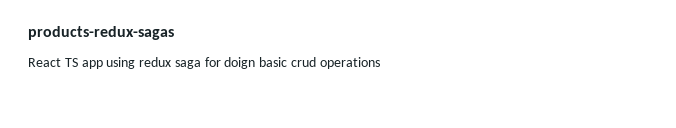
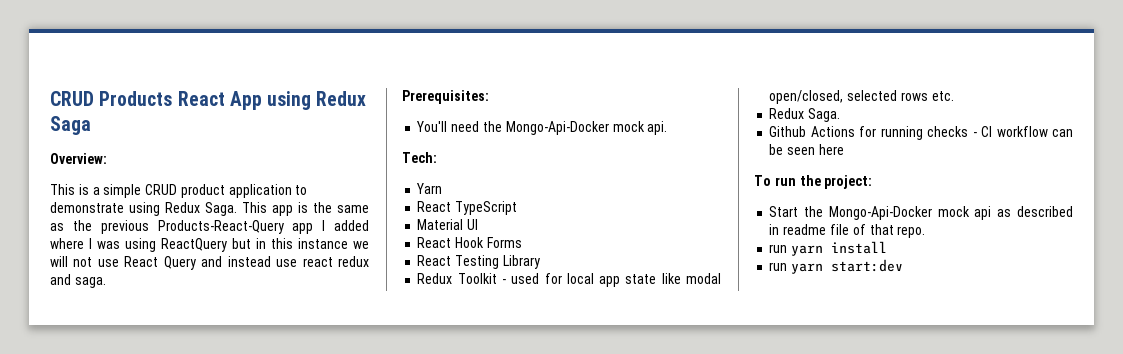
- products-redux-sagas
- React TS app using redux saga for doign basic crud operations
+ CRUD Products React App using Redux Saga
+ Overview:
+ This is a simple CRUD product application to demonstrate using Redux Saga. This app is the same as the previous Products-React-Query app I added where I was using ReactQuery but in this instance we will not use React Query and instead use react redux and saga.
+ Prerequisites:
+ You'll need the Mongo-Api-Docker mock api.
+ Tech:
+ Yarn
+ React TypeScript
+ Material UI
+ React Hook Forms
+ React Testing Library
+ Redux Toolkit - used for local app state like modal open/closed, selected rows etc.
+ Redux Saga.
+ Github Actions for running checks - CI workflow can be seen here
+ To run the project:
+ Start the Mongo-Api-Docker mock api as described in readme file of that repo.
+ run yarn install
+ run yarn start:dev

